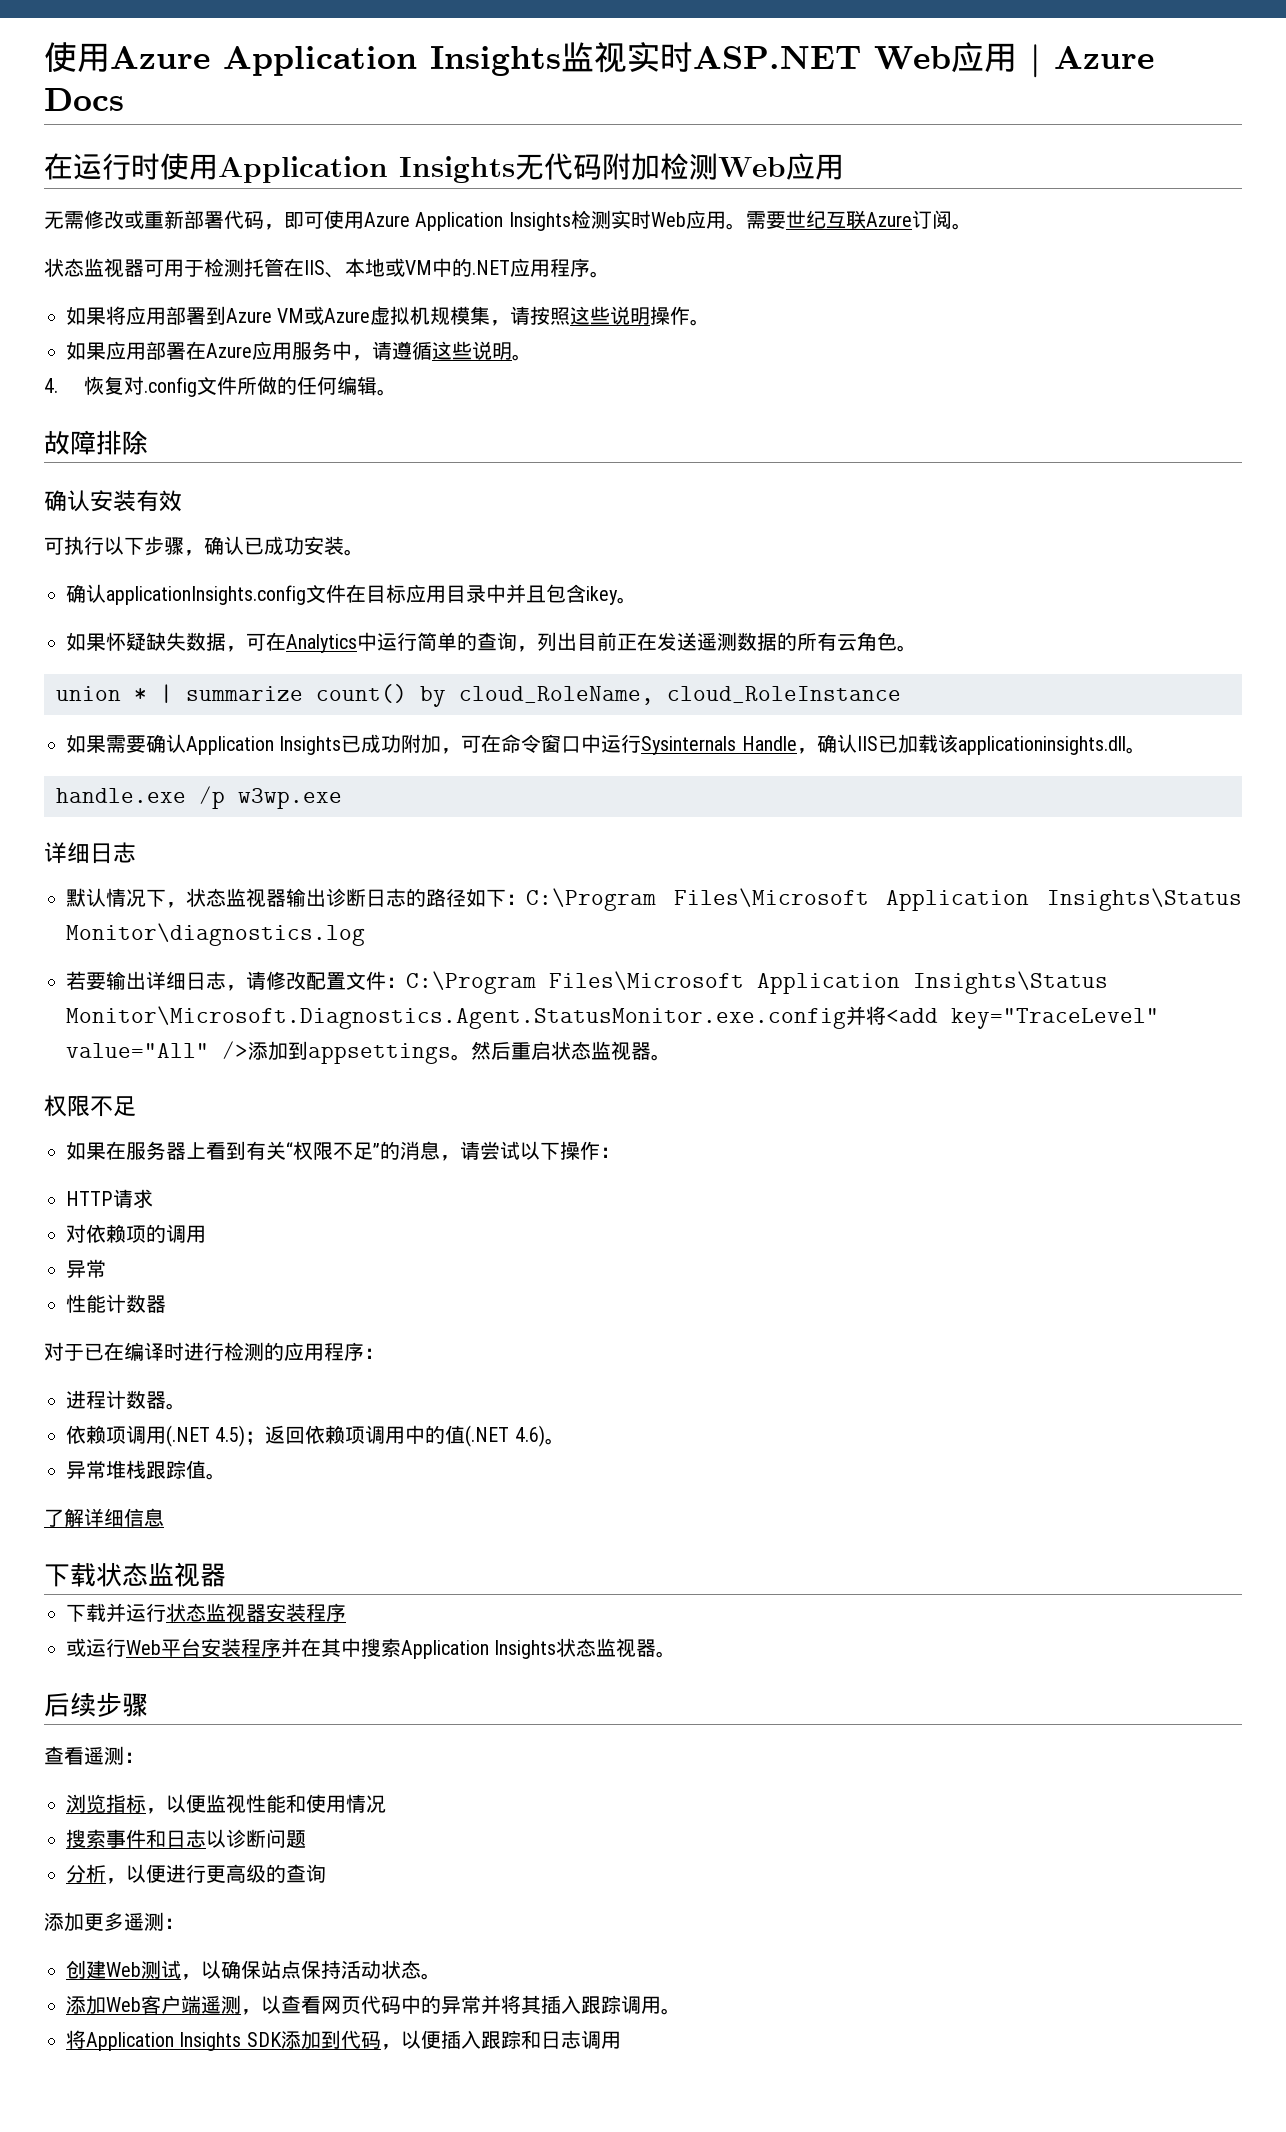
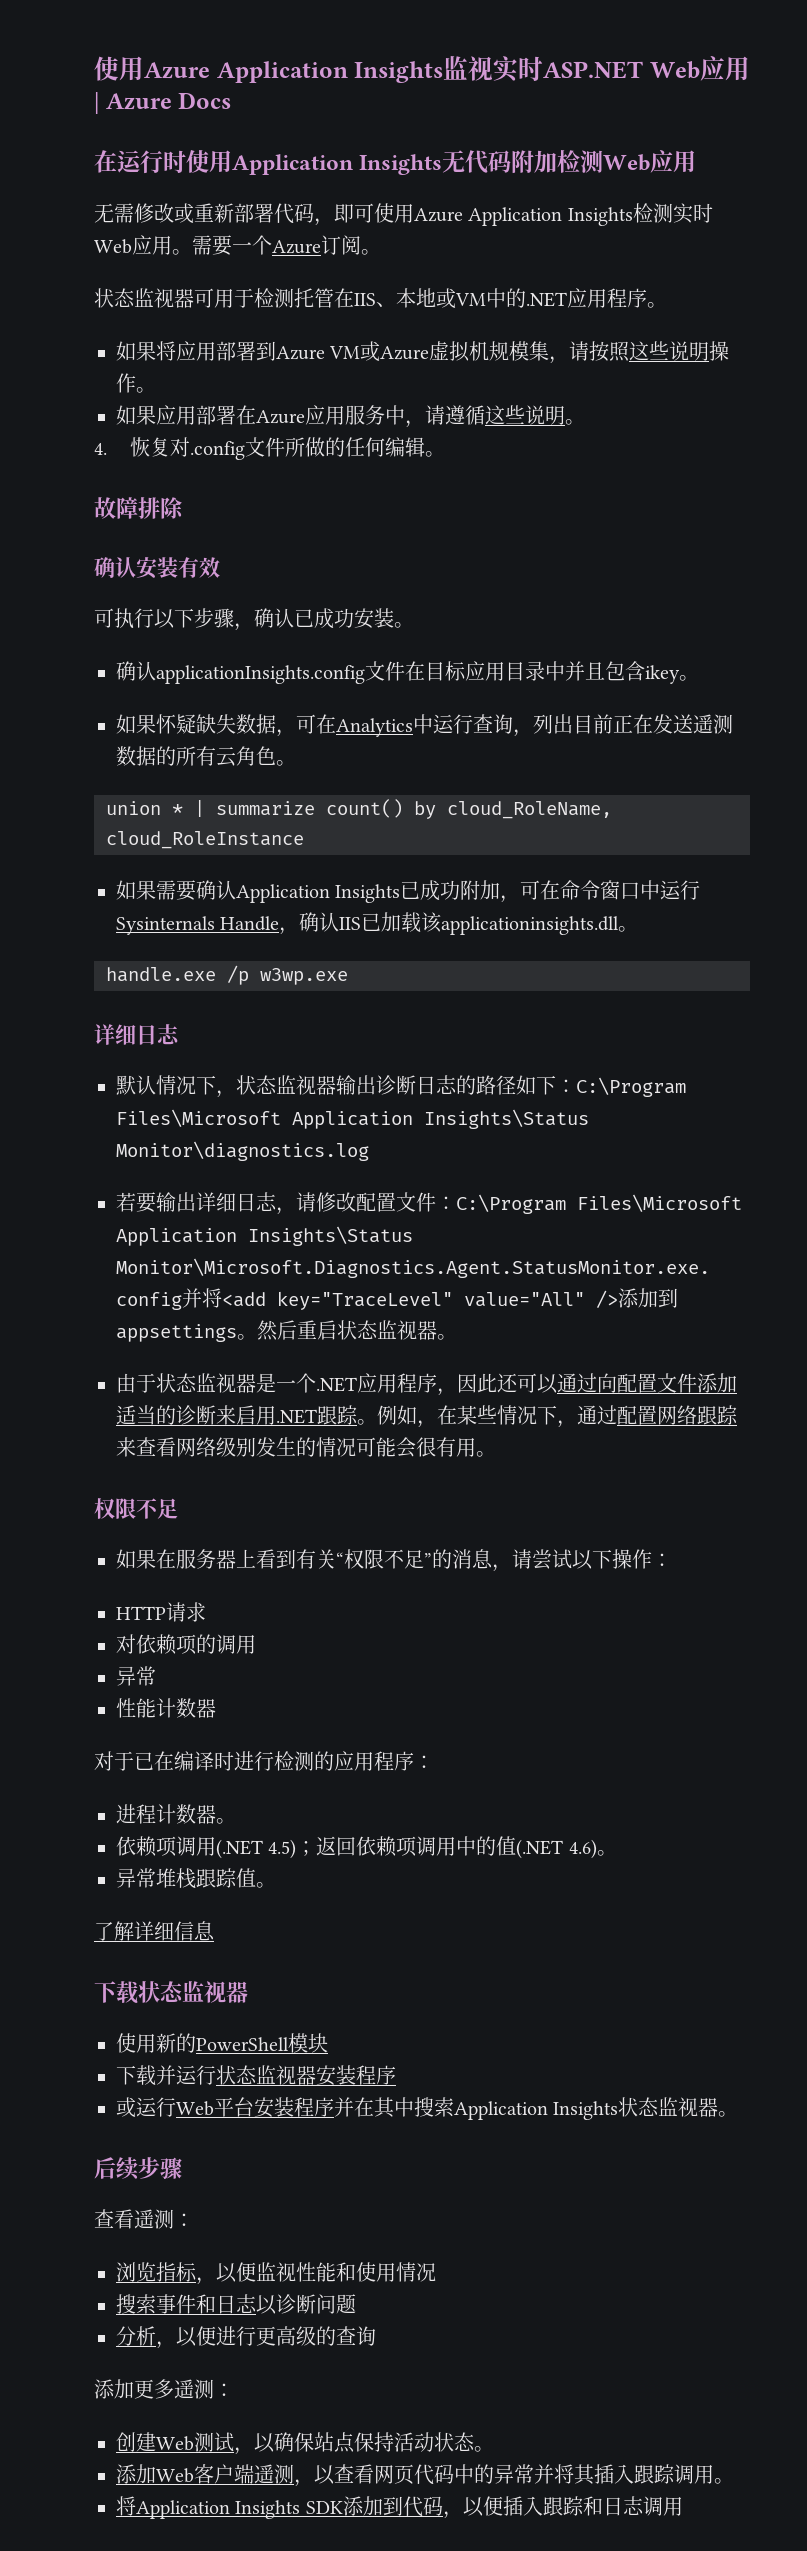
- 需要世纪互联Azure订阅。
+ 需要一个Azure订阅。
- 如果怀疑缺失数据，可在Analytics中运行简单的查询，列出目前正在发送遥测数据的所有云角色。
+ 如果怀疑缺失数据，可在Analytics中运行查询，列出目前正在发送遥测数据的所有云角色。
+ 由于状态监视器是一个.NET应用程序，因此还可以通过向配置文件添加适当的诊断来启用.NET跟踪。例如，在某些情况下，通过配置网络跟踪来查看网络级别发生的情况可能会很有用。
+ 使用新的PowerShell模块

